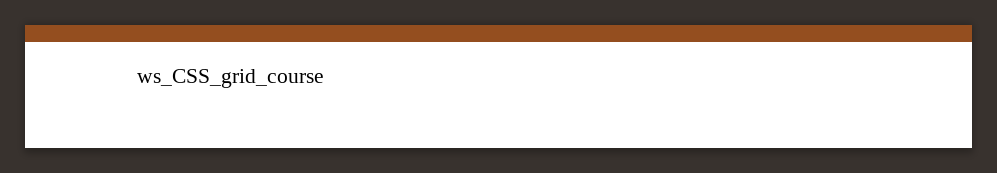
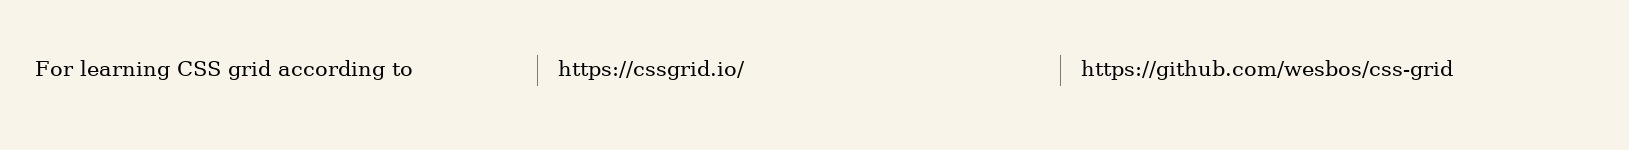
- ws_CSS_grid_course
+ For learning CSS grid according to https://cssgrid.io/ https://github.com/wesbos/css-grid

